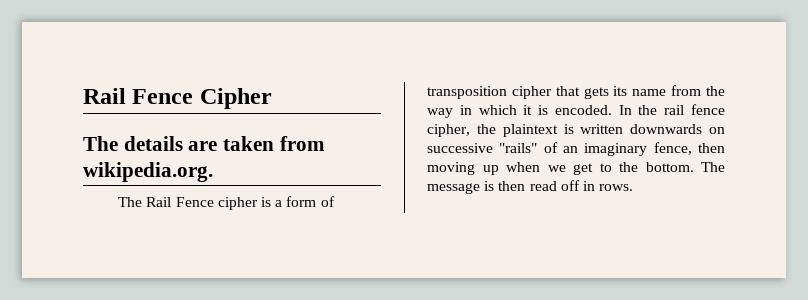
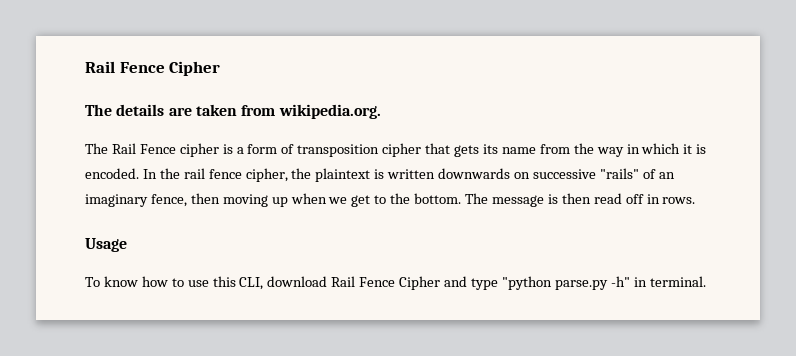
+ Usage
+ To know how to use this CLI, download Rail Fence Cipher and type "python parse.py -h" in terminal.

